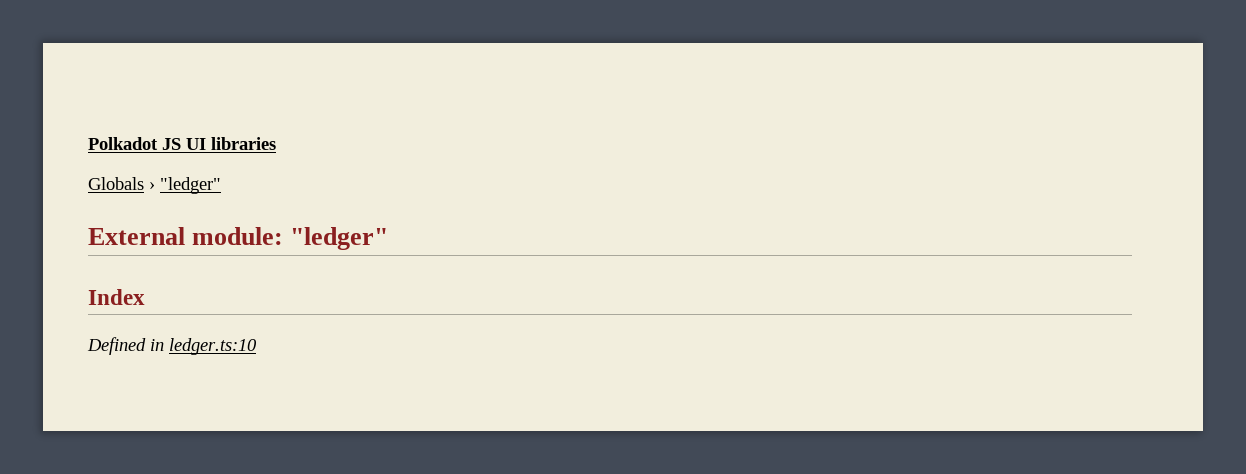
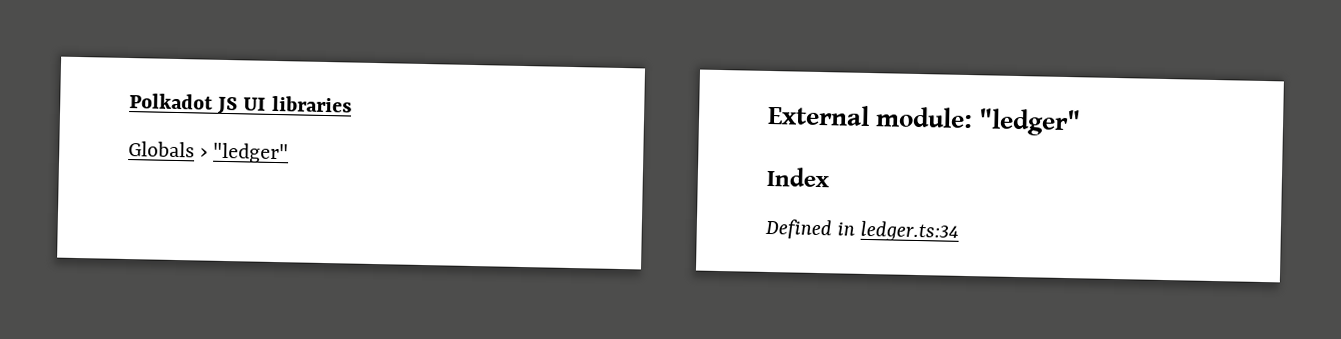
- Defined in ledger.ts:10
+ Defined in ledger.ts:34

